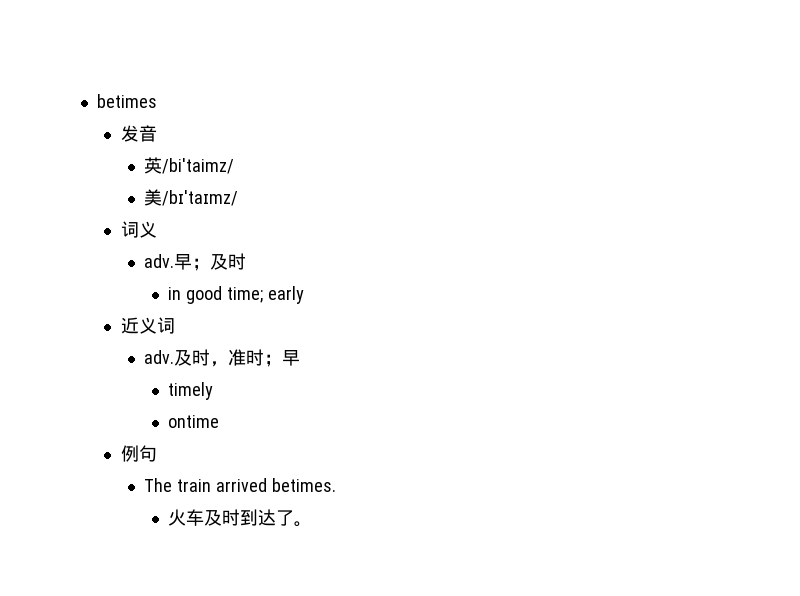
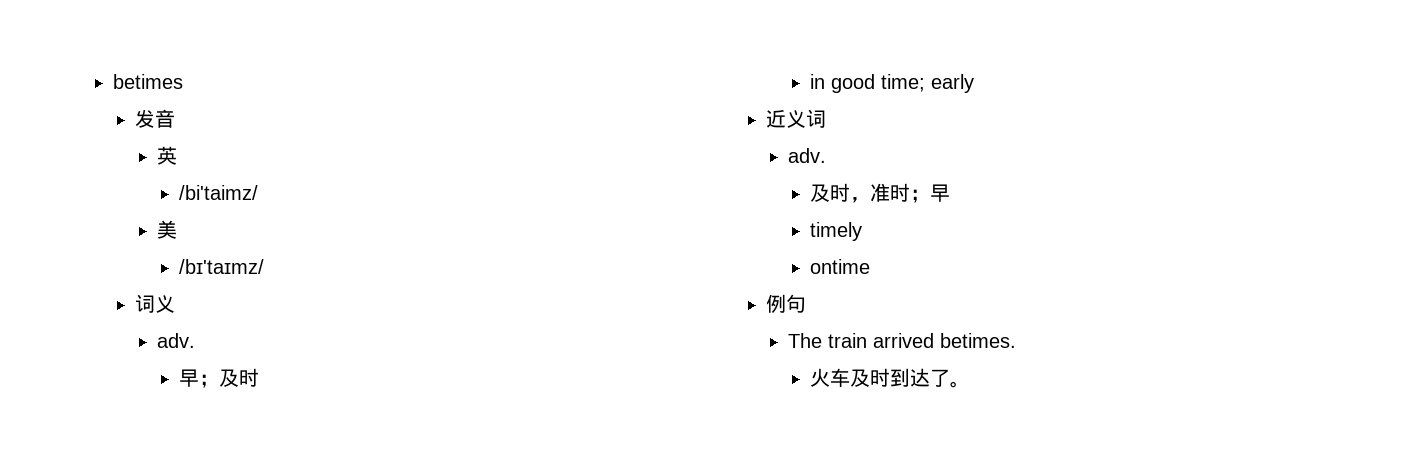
- 英/bi'taimz/
+ 英
+ /bi'taimz/
- 美/bɪ'taɪmz/
+ 美
+ /bɪ'taɪmz/
  词义
- adv.早；及时
+ adv.
+ 早；及时
  近义词
- adv.及时，准时；早
+ adv.
+ 及时，准时；早

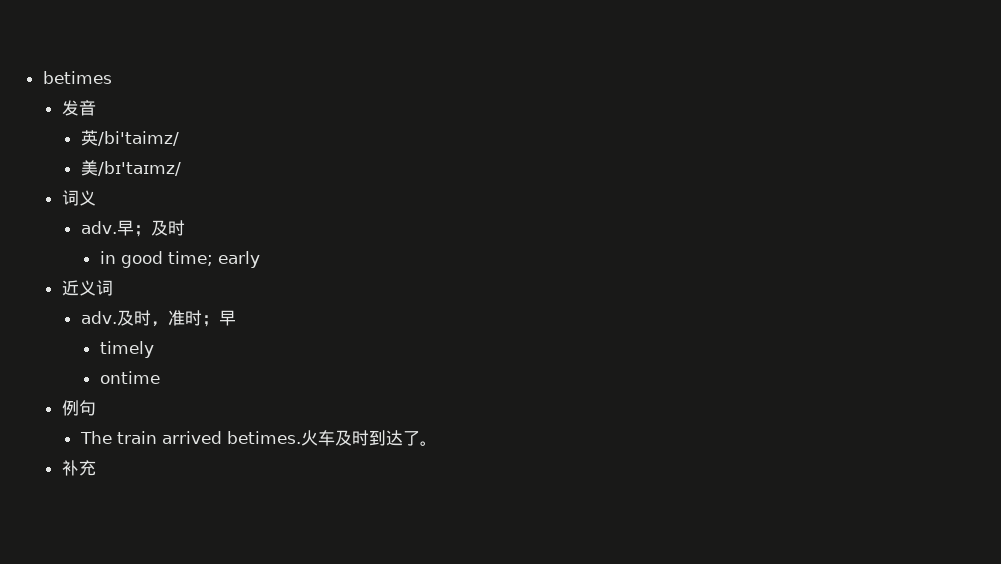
- 英
- /bi'taimz/
+ 英/bi'taimz/
- 美
- /bɪ'taɪmz/
+ 美/bɪ'taɪmz/
  词义
- adv.
- 早；及时
+ adv.早；及时
  近义词
- adv.
- 及时，准时；早
+ adv.及时，准时；早
- The train arrived betimes.
- 火车及时到达了。
+ The train arrived betimes.火车及时到达了。
+ 补充

